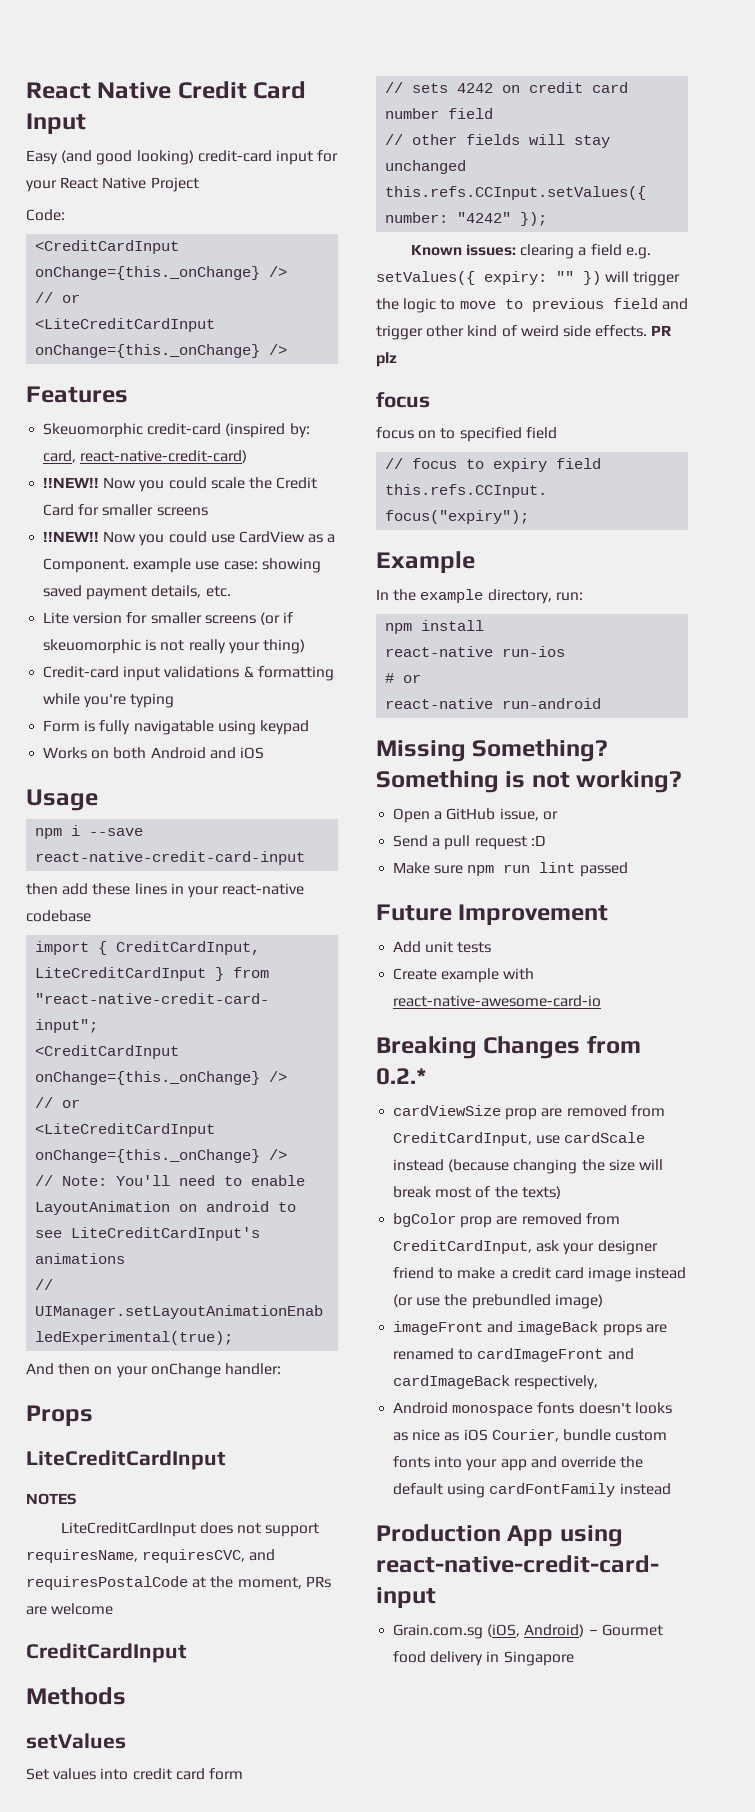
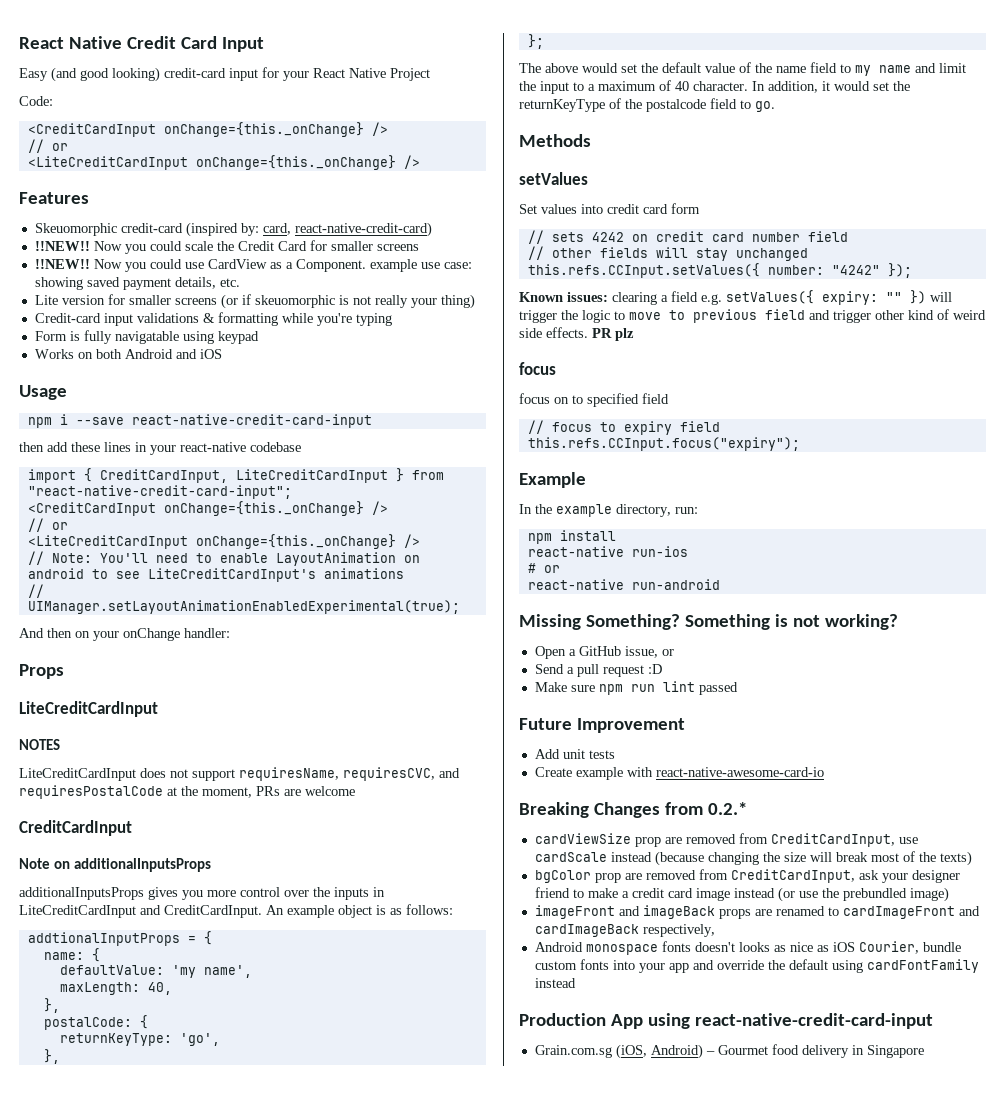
+ Note on additionalInputsProps
+ additionalInputsProps gives you more control over the inputs in LiteCreditCardInput and CreditCardInput. An example object is as follows:
+ addtionalInputProps = {
+ name: {
+ defaultValue: 'my name',
+ maxLength: 40,
+ },
+ postalCode: {
+ returnKeyType: 'go',
+ },
+ };
+ The above would set the default value of the name field to my name and limit the input to a maximum of 40 character. In addition, it would set the returnKeyType of the postalcode field to go.

